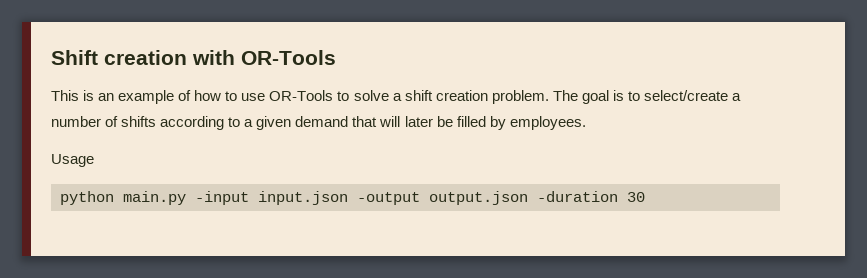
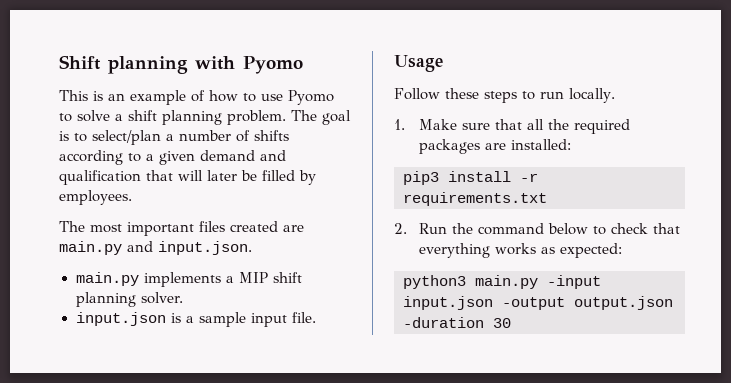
- Shift creation with OR-Tools
+ Shift planning with Pyomo
- This is an example of how to use OR-Tools to solve a shift creation problem.
+ This is an example of how to use Pyomo to solve a shift planning problem.
- The goal is to select/create a number of shifts according to a given demand that will later be filled by employees.
+ The goal is to select/plan a number of shifts according to a given demand and qualification that will later be filled by employees.
+ The most important files created are main.py and input.json.
+ main.py implements a MIP shift planning solver.
+ input.json is a sample input file.
  Usage
- python main.py -input input.json -output output.json -duration 30
+ Follow these steps to run locally.
+ 1. Make sure that all the required packages are installed:
+ pip3 install -r requirements.txt
+ 2. Run the command below to check that everything works as expected:
+ python3 main.py -input input.json -output output.json -duration 30

